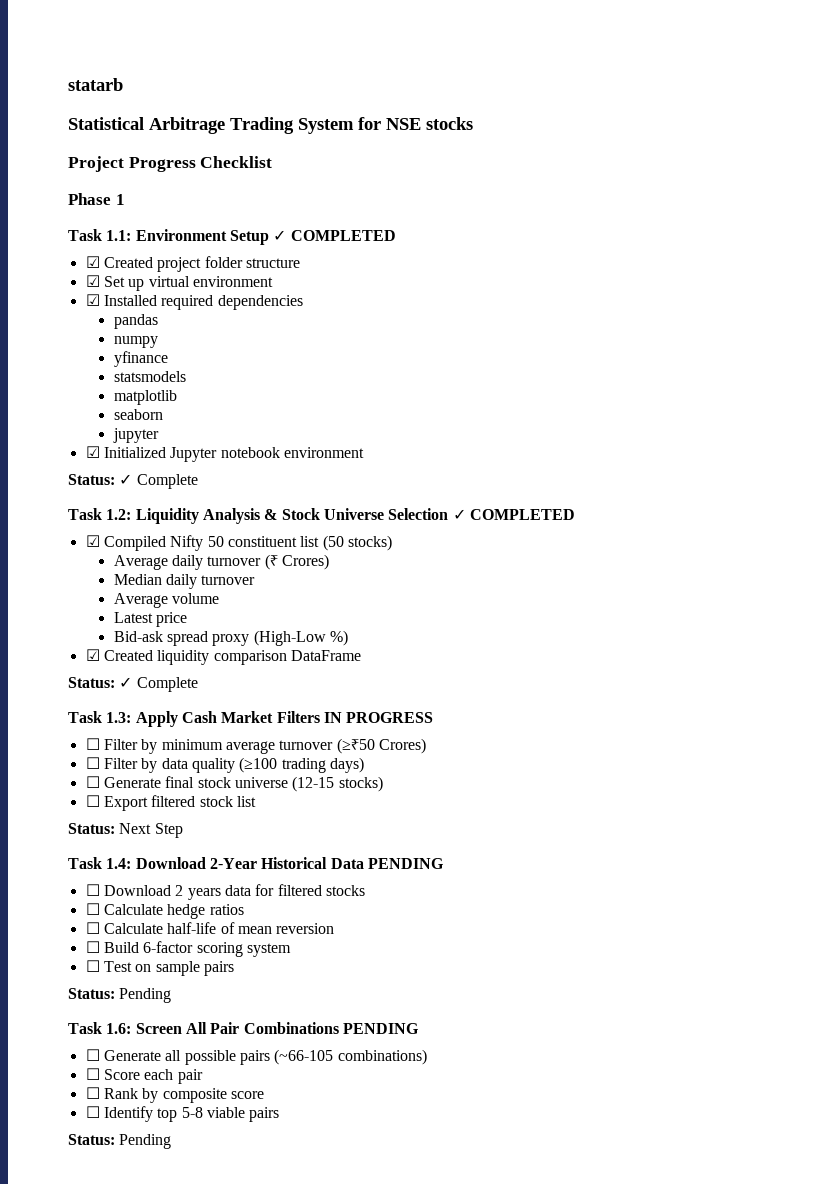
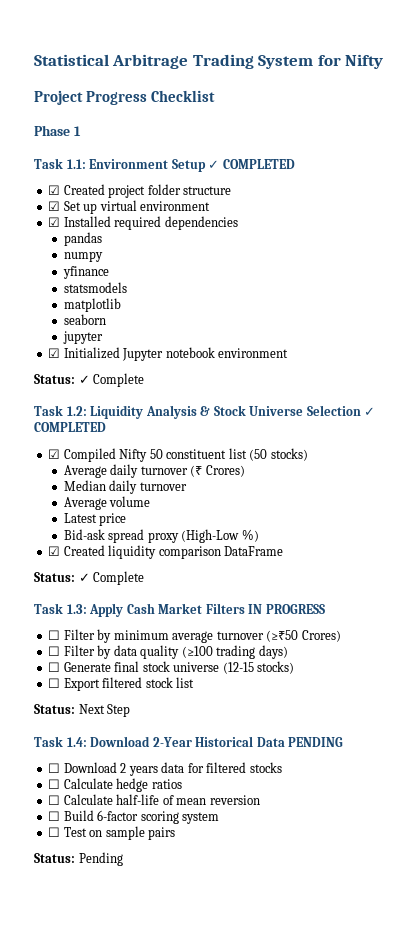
- statarb
- Statistical Arbitrage Trading System for NSE stocks
+ Statistical Arbitrage Trading System for Nifty
- Task 1.6: Screen All Pair Combinations PENDING
- ☐ Generate all possible pairs (~66-105 combinations)
- ☐ Score each pair
- ☐ Rank by composite score
- ☐ Identify top 5-8 viable pairs
- Status: Pending

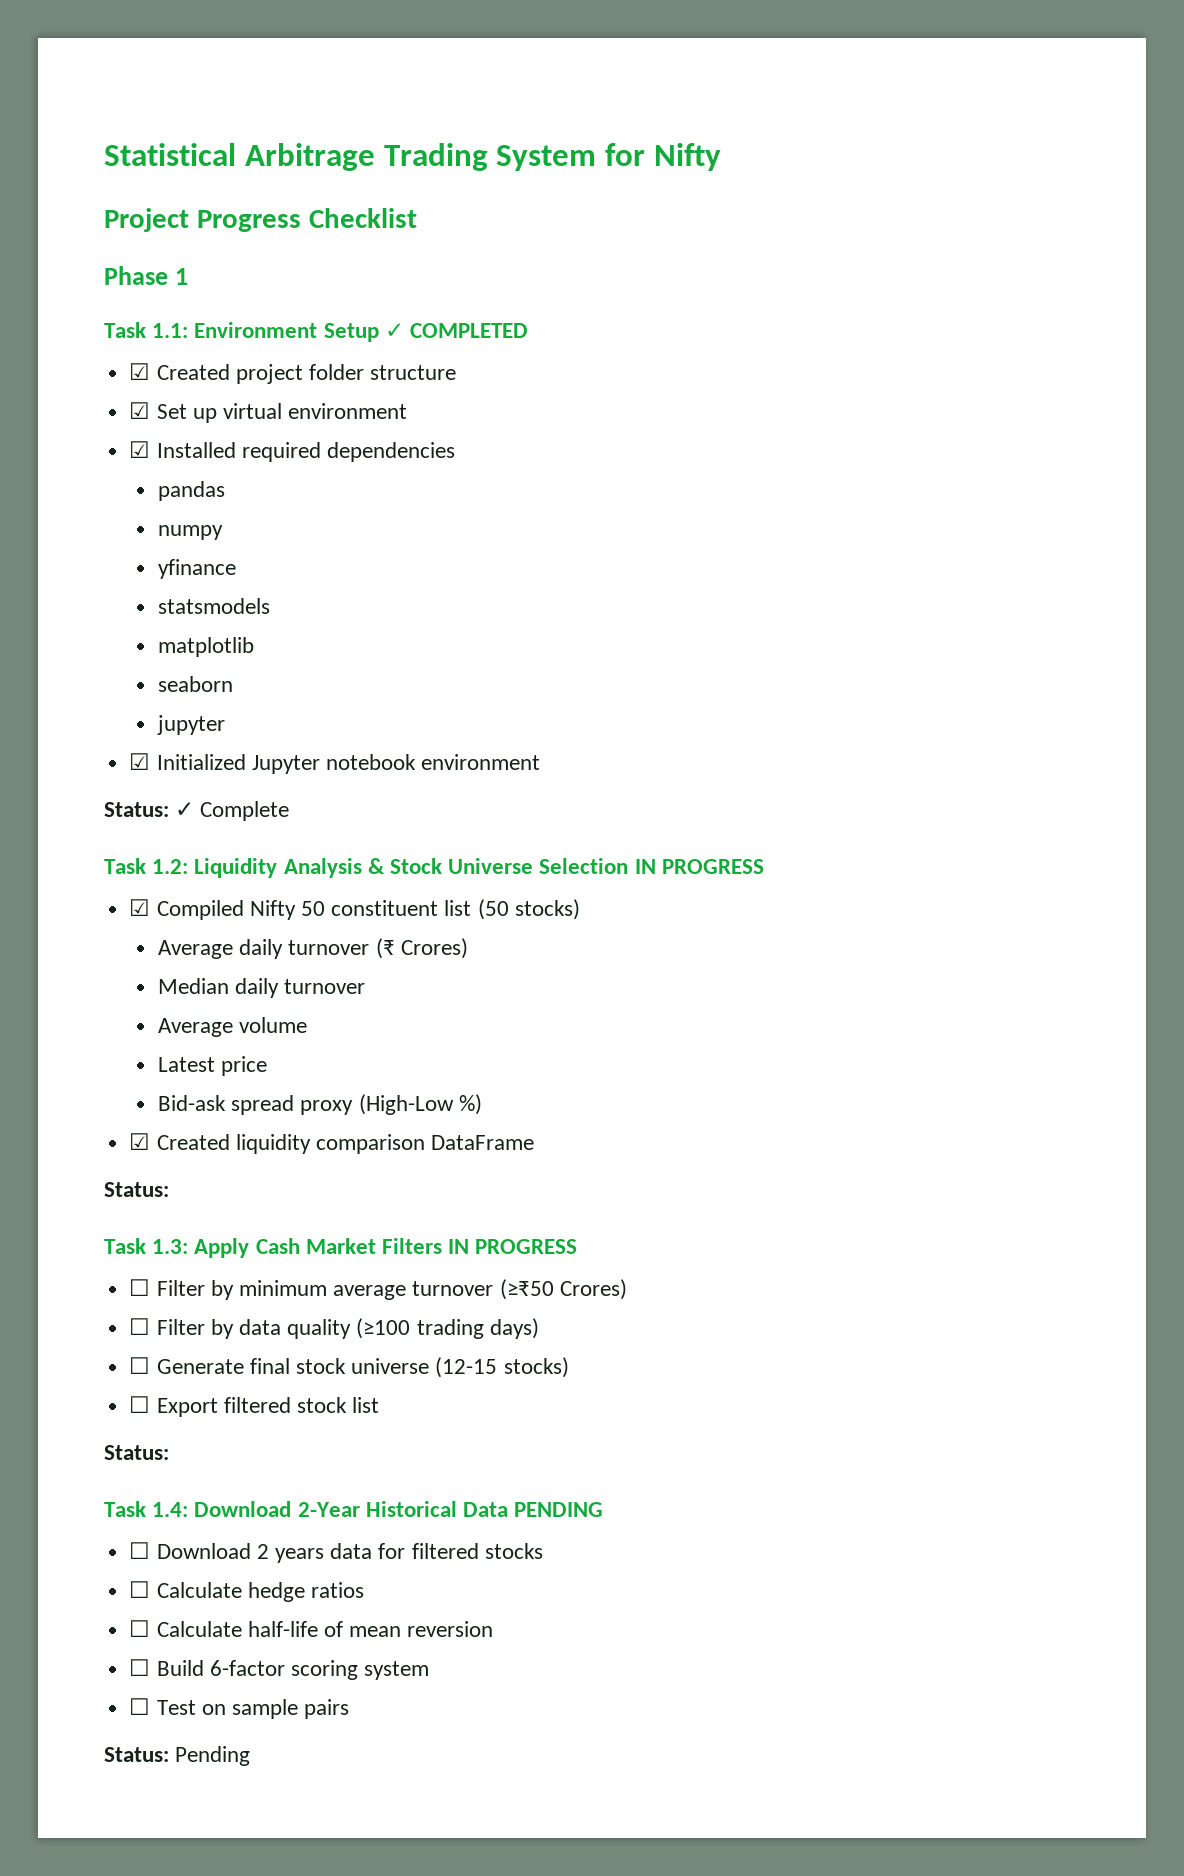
- Task 1.2: Liquidity Analysis & Stock Universe Selection ✓ COMPLETED
+ Task 1.2: Liquidity Analysis & Stock Universe Selection IN PROGRESS
  ☑ Created liquidity comparison DataFrame
- Status: ✓ Complete
+ Status:
  ☐ Export filtered stock list
- Status: Next Step
+ Status:

